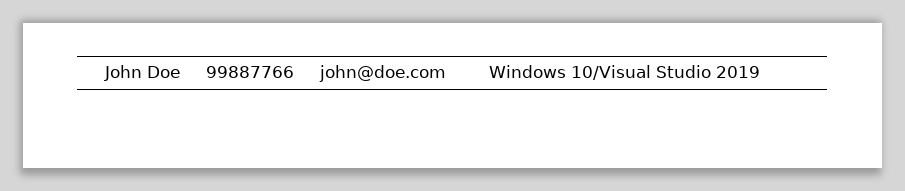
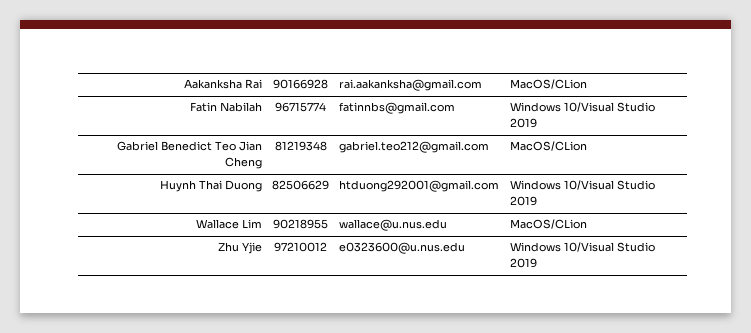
- John Doe | 99887766 | john@doe.com | Windows 10/Visual Studio 2019
+ Aakanksha Rai | 90166928 | rai.aakanksha@gmail.com | MacOS/CLion
+ Fatin Nabilah | 96715774 | fatinnbs@gmail.com | Windows 10/Visual Studio 2019
+ Gabriel Benedict Teo Jian Cheng | 81219348 | gabriel.teo212@gmail.com | MacOS/CLion
+ Huynh Thai Duong | 82506629 | htduong292001@gmail.com | Windows 10/Visual Studio 2019
+ Wallace Lim | 90218955 | wallace@u.nus.edu | MacOS/CLion
+ Zhu Yjie | 97210012 | e0323600@u.nus.edu | Windows 10/Visual Studio 2019

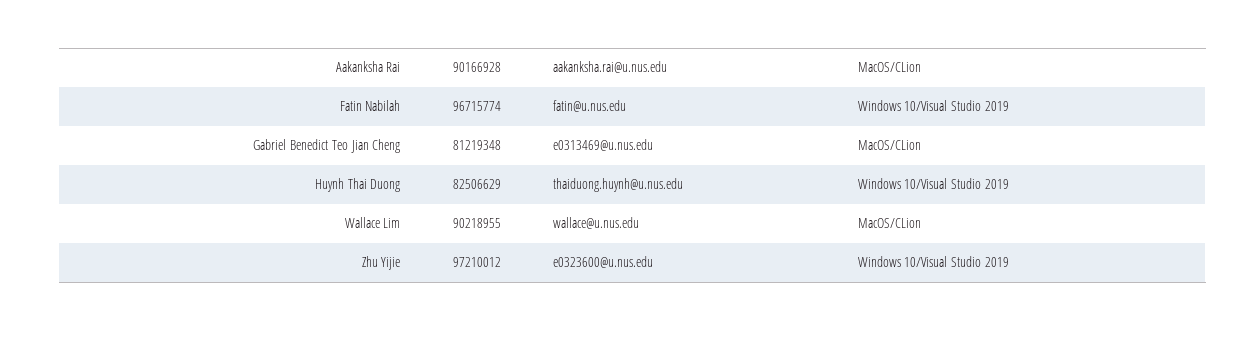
- Aakanksha Rai | 90166928 | rai.aakanksha@gmail.com | MacOS/CLion
+ Aakanksha Rai | 90166928 | aakanksha.rai@u.nus.edu | MacOS/CLion
- Fatin Nabilah | 96715774 | fatinnbs@gmail.com | Windows 10/Visual Studio 2019
+ Fatin Nabilah | 96715774 | fatin@u.nus.edu | Windows 10/Visual Studio 2019
- Gabriel Benedict Teo Jian Cheng | 81219348 | gabriel.teo212@gmail.com | MacOS/CLion
+ Gabriel Benedict Teo Jian Cheng | 81219348 | e0313469@u.nus.edu | MacOS/CLion
- Huynh Thai Duong | 82506629 | htduong292001@gmail.com | Windows 10/Visual Studio 2019
+ Huynh Thai Duong | 82506629 | thaiduong.huynh@u.nus.edu | Windows 10/Visual Studio 2019
- Zhu Yjie | 97210012 | e0323600@u.nus.edu | Windows 10/Visual Studio 2019
+ Zhu Yijie | 97210012 | e0323600@u.nus.edu | Windows 10/Visual Studio 2019

